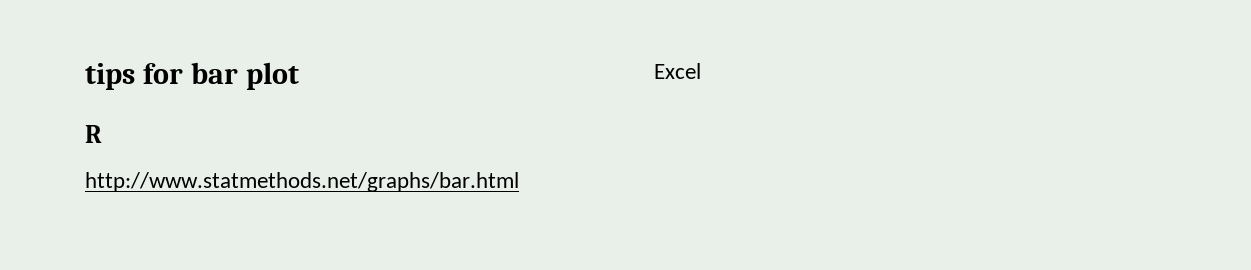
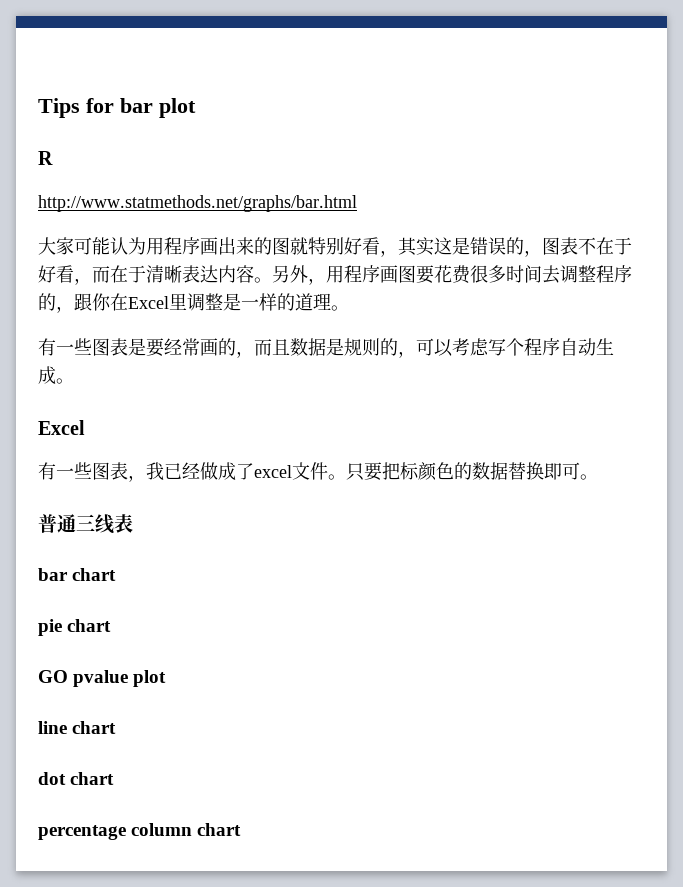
- tips for bar plot
+ Tips for bar plot
+ 大家可能认为用程序画出来的图就特别好看，其实这是错误的，图表不在于好看，而在于清晰表达内容。另外，用程序画图要花费很多时间去调整程序的，跟你在Excel里调整是一样的道理。
+ 有一些图表是要经常画的，而且数据是规则的，可以考虑写个程序自动生成。
  Excel
+ 有一些图表，我已经做成了excel文件。只要把标颜色的数据替换即可。
+ 普通三线表
+ bar chart
+ pie chart
+ GO pvalue plot
+ line chart
+ dot chart
+ percentage column chart

